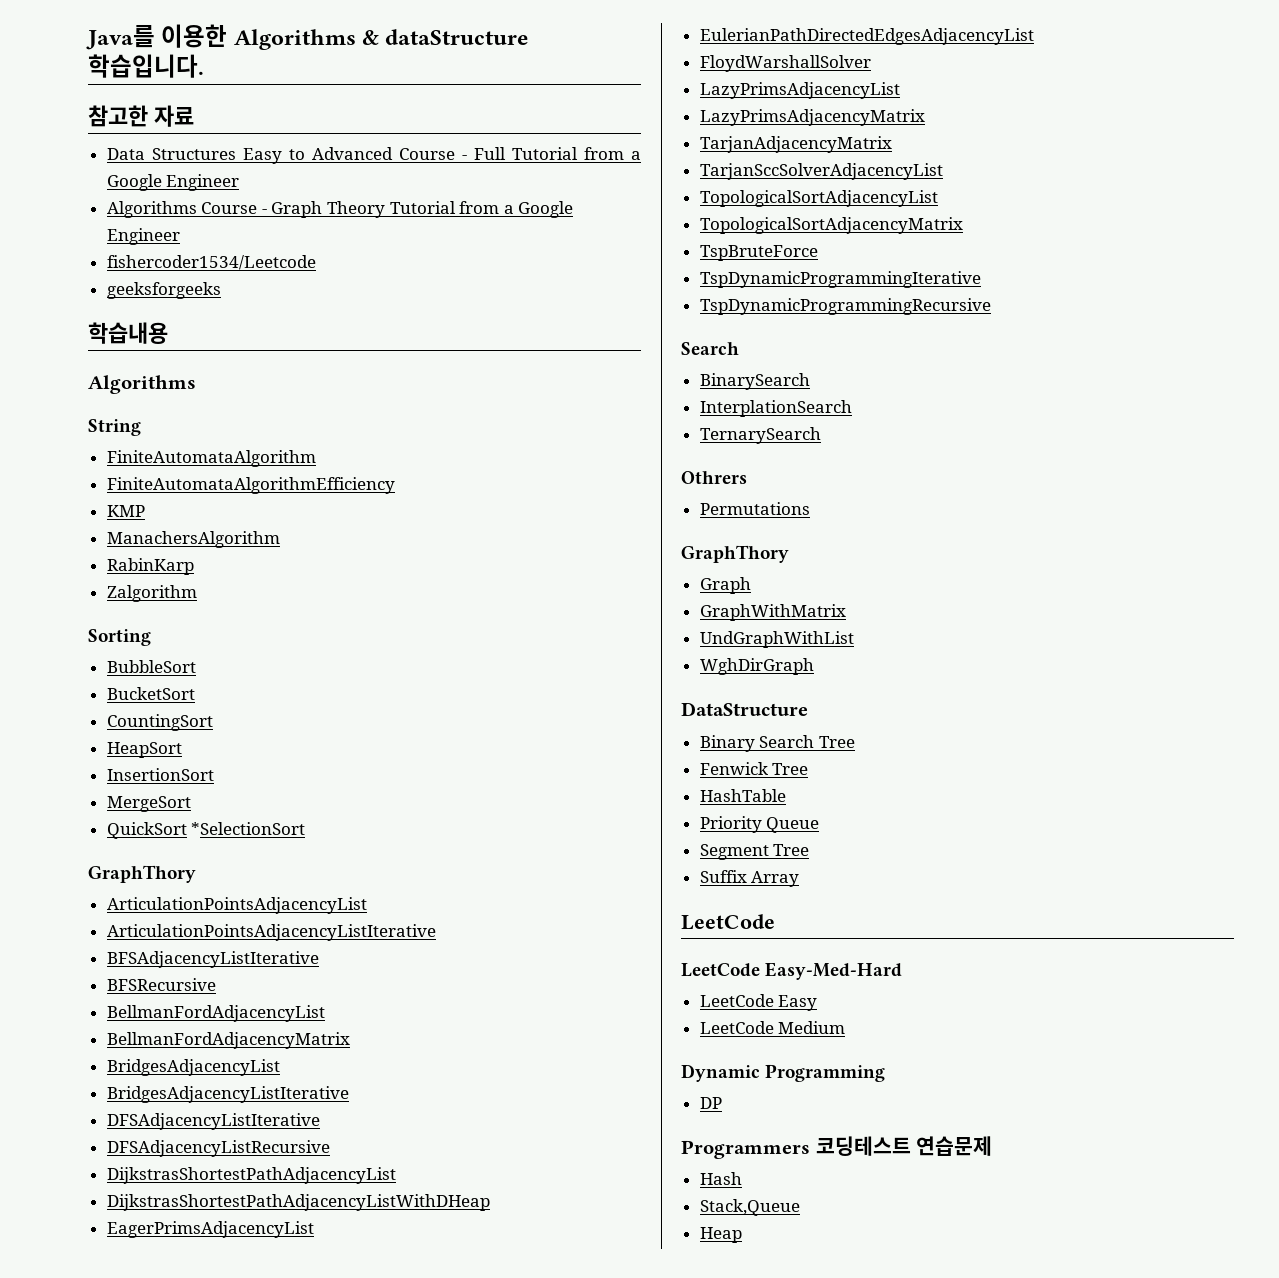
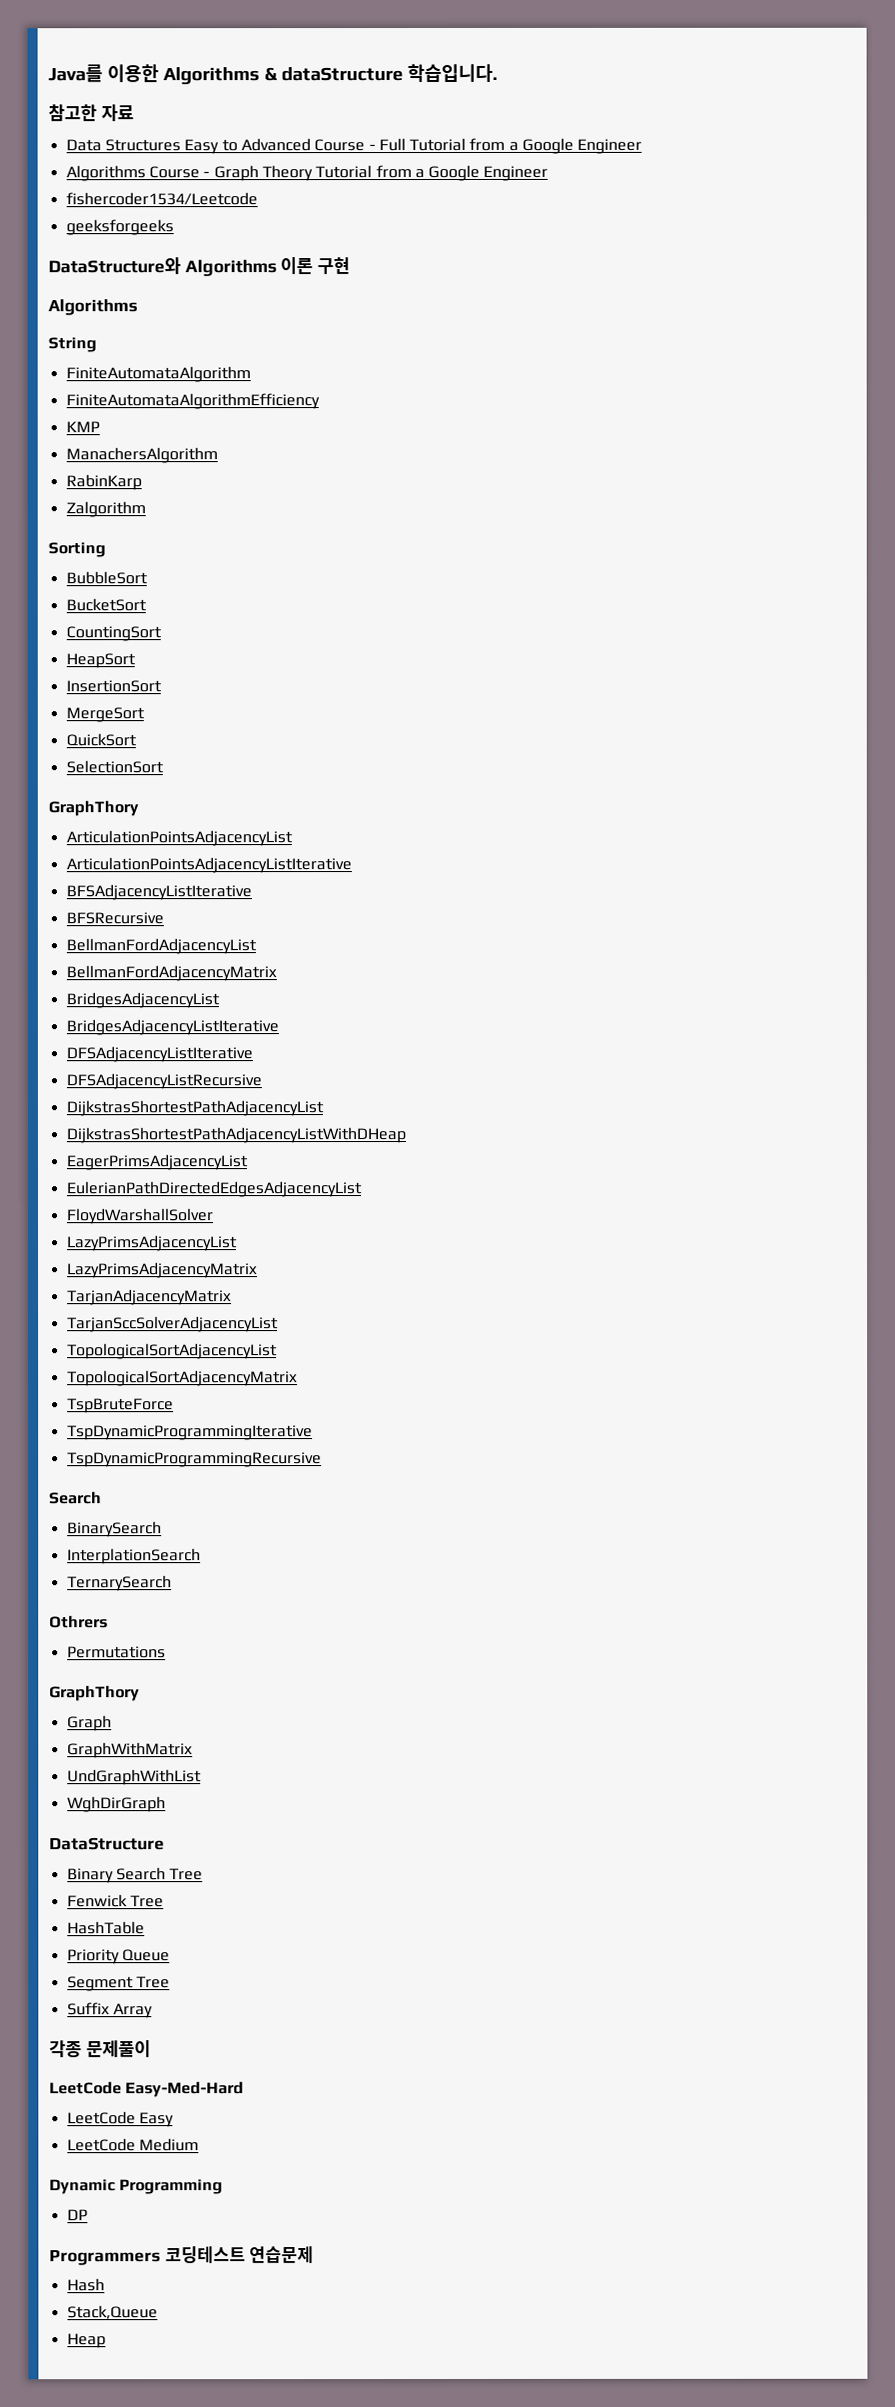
- 학습내용
+ DataStructure와 Algorithms 이론 구현
- QuickSort *SelectionSort
+ QuickSort
+ SelectionSort
  Suffix Array
- LeetCode
+ 각종 문제풀이

